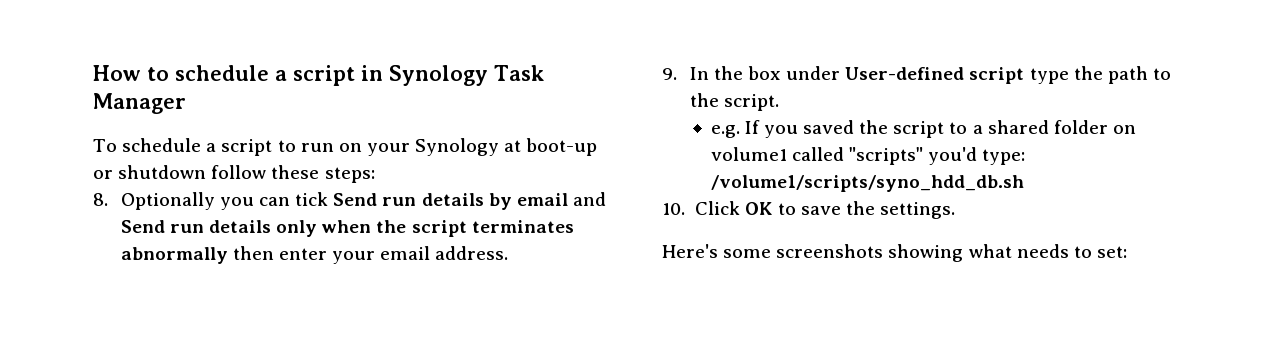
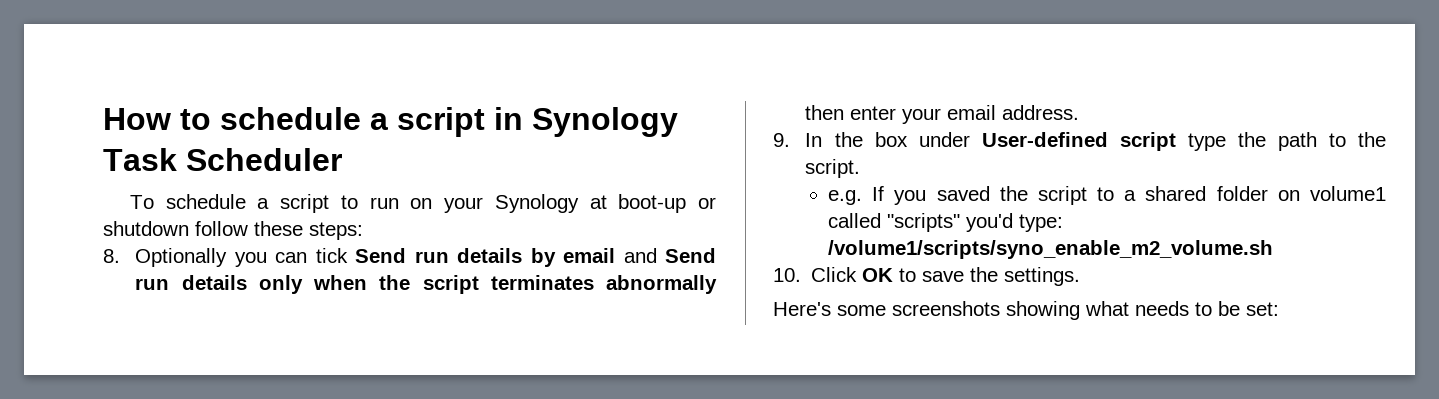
- How to schedule a script in Synology Task Manager
+ How to schedule a script in Synology Task Scheduler
- e.g. If you saved the script to a shared folder on volume1 called "scripts" you'd type: /volume1/scripts/syno_hdd_db.sh
+ e.g. If you saved the script to a shared folder on volume1 called "scripts" you'd type: /volume1/scripts/syno_enable_m2_volume.sh
- Here's some screenshots showing what needs to set:
+ Here's some screenshots showing what needs to be set:

